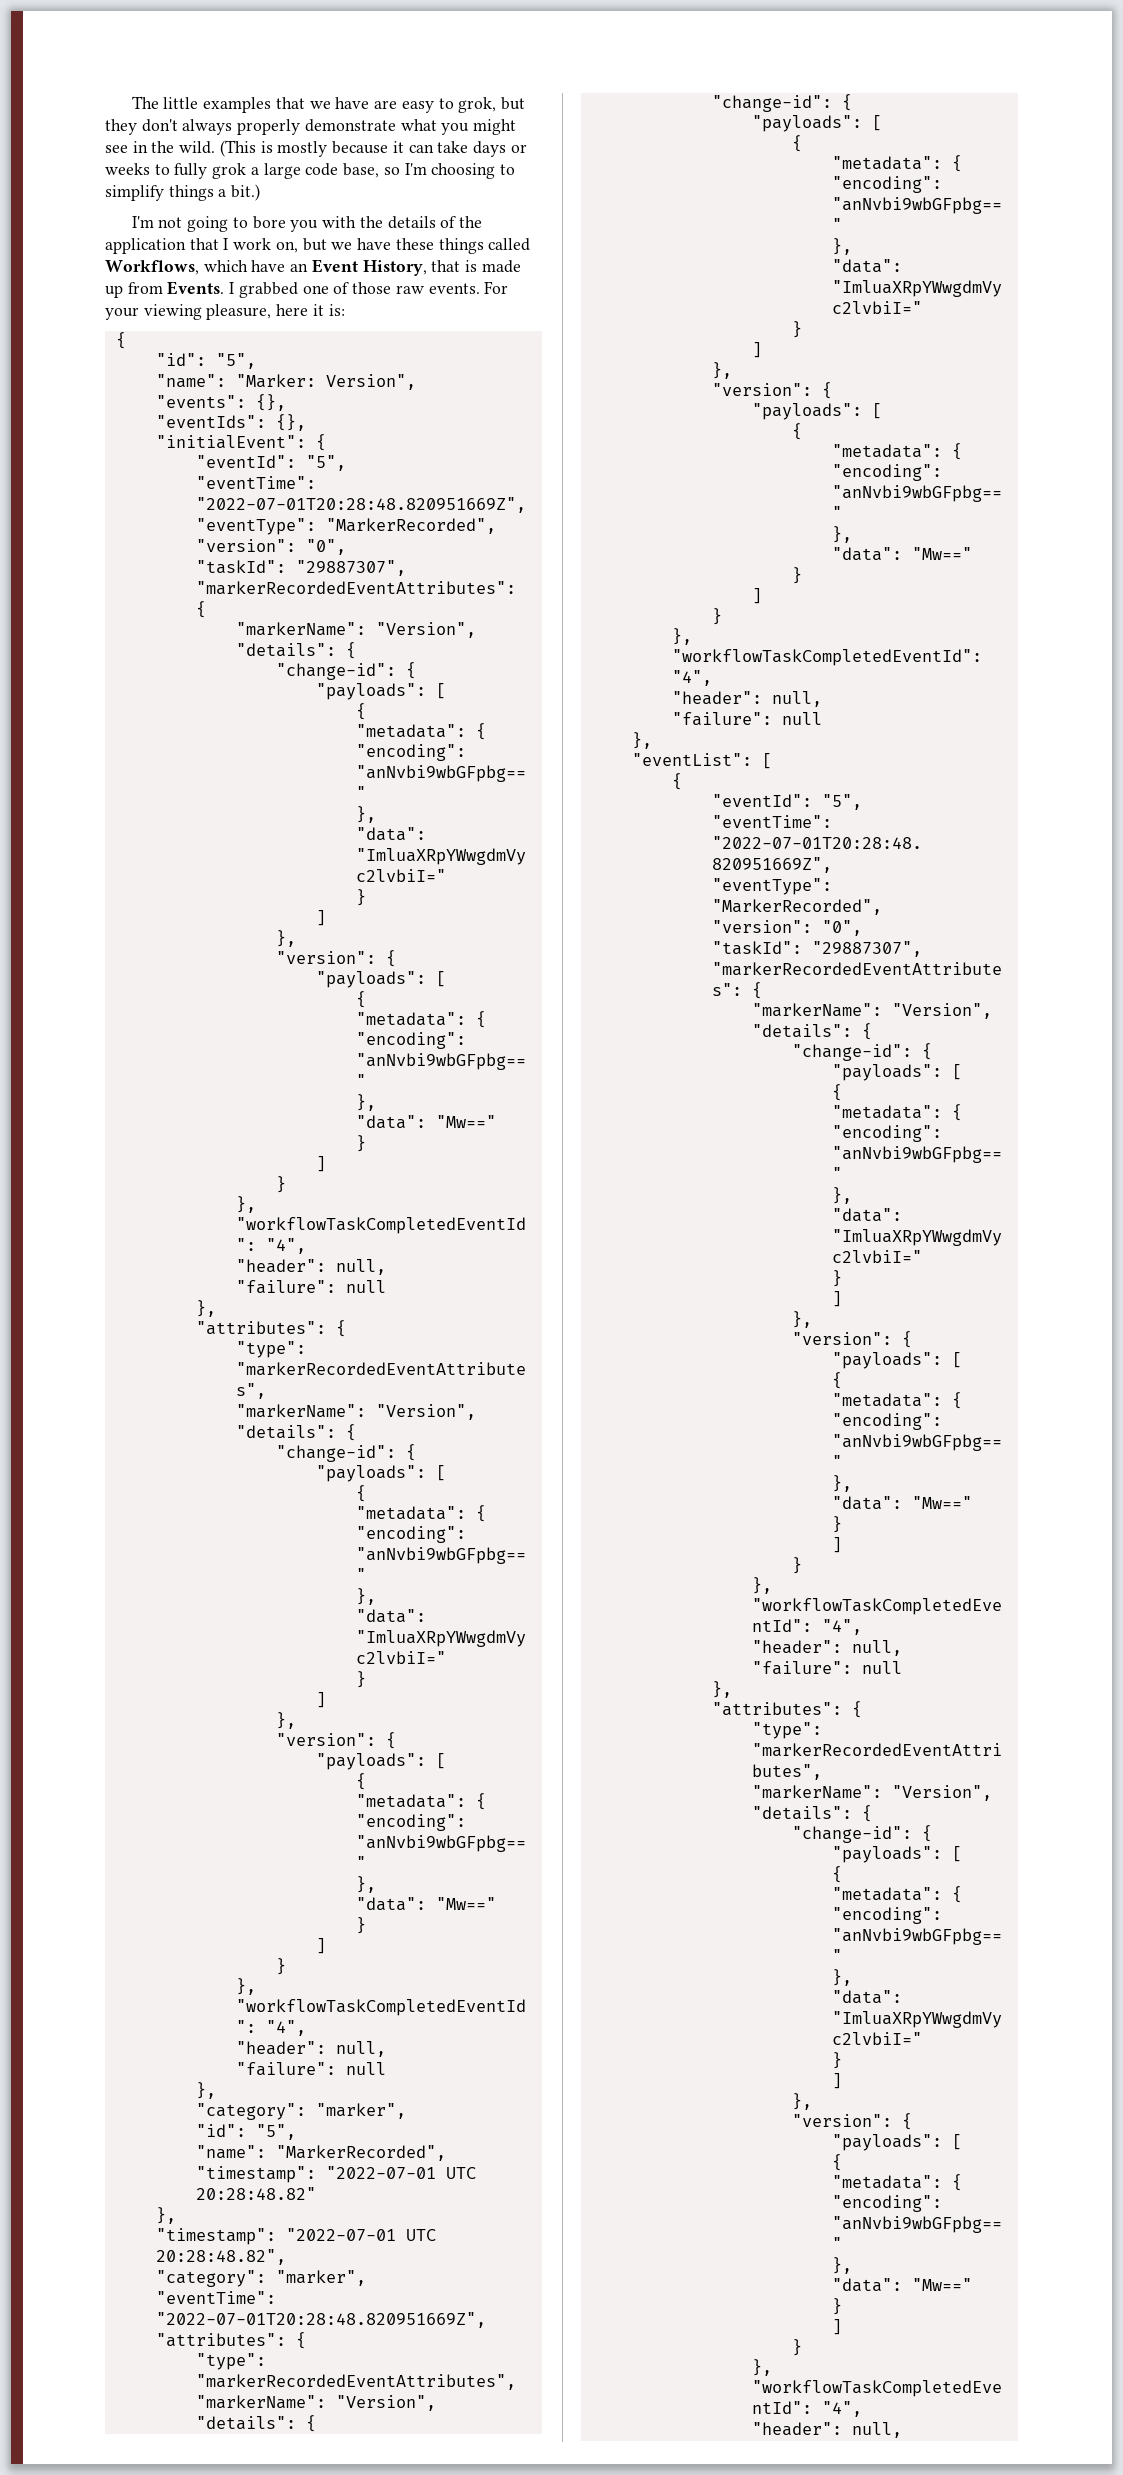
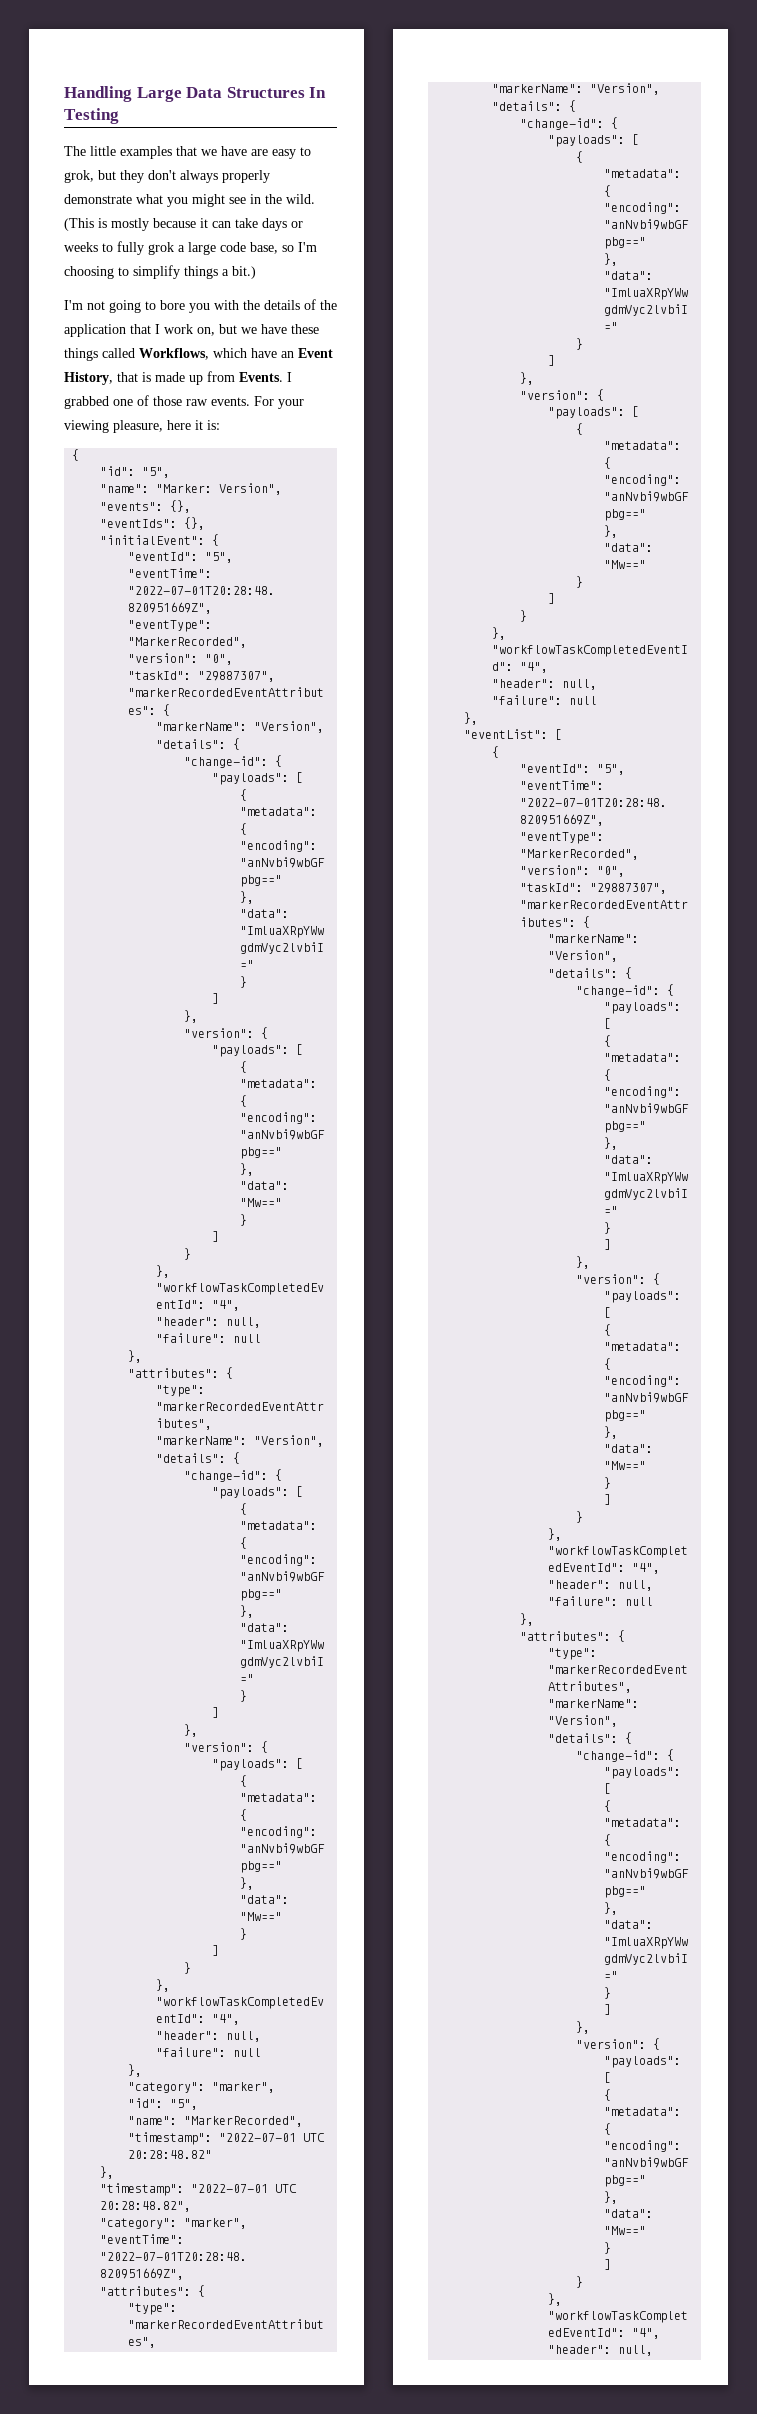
+ Handling Large Data Structures In Testing

